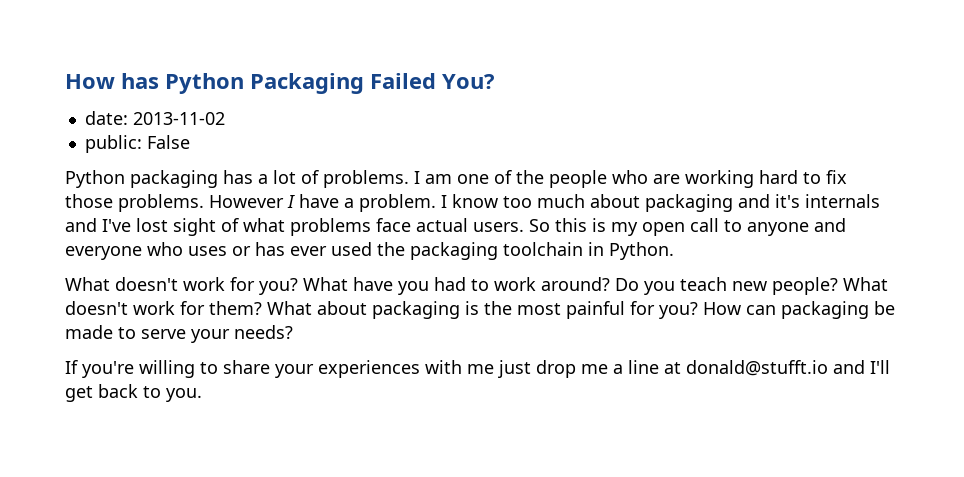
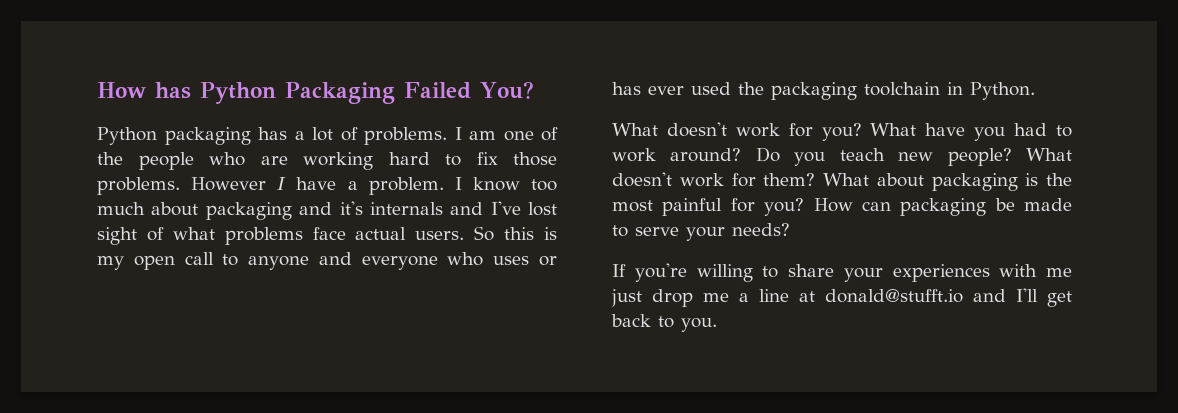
- date: 2013-11-02
- public: False

